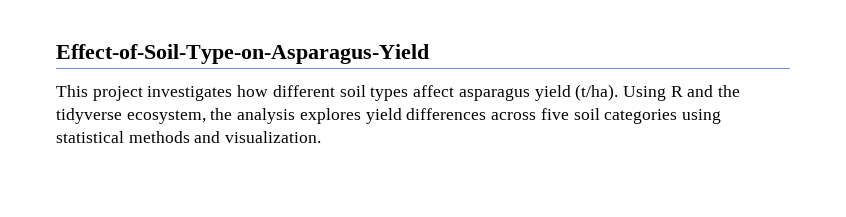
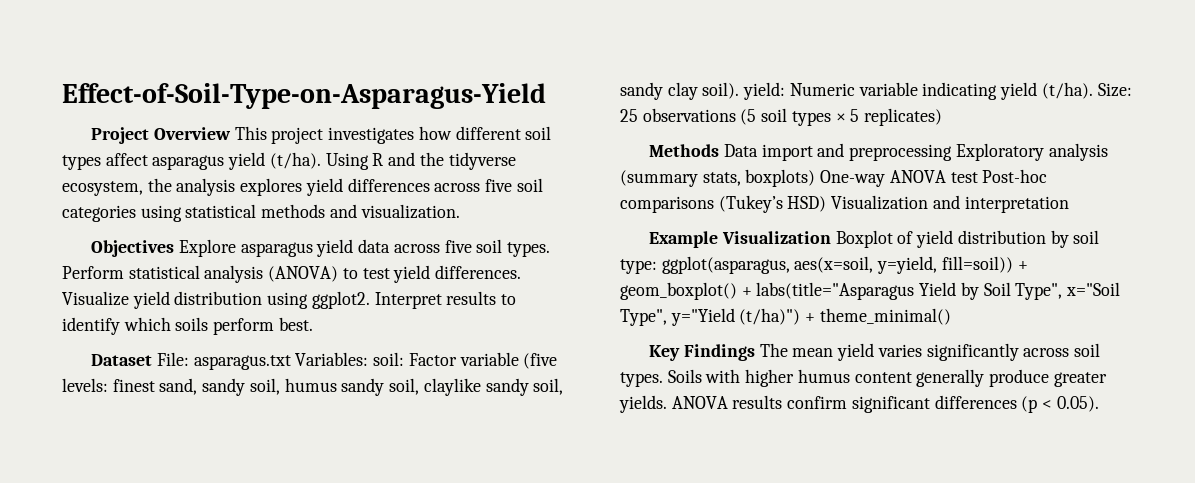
- This project investigates how different soil types affect asparagus yield (t/ha).
+ Project Overview This project investigates how different soil types affect asparagus yield (t/ha).
+ Objectives Explore asparagus yield data across five soil types. Perform statistical analysis (ANOVA) to test yield differences. Visualize yield distribution using ggplot2. Interpret results to identify which soils perform best.
+ Dataset File: asparagus.txt Variables: soil: Factor variable (five levels: finest sand, sandy soil, humus sandy soil, claylike sandy soil, sandy clay soil). yield: Numeric variable indicating yield (t/ha). Size: 25 observations (5 soil types × 5 replicates)
+ Methods Data import and preprocessing Exploratory analysis (summary stats, boxplots) One-way ANOVA test Post-hoc comparisons (Tukey’s HSD) Visualization and interpretation
+ Example Visualization Boxplot of yield distribution by soil type: ggplot(asparagus, aes(x=soil, y=yield, fill=soil)) + geom_boxplot() + labs(title="Asparagus Yield by Soil Type", x="Soil Type", y="Yield (t/ha)") + theme_minimal()
+ Key Findings The mean yield varies significantly across soil types. Soils with higher humus content generally produce greater yields. ANOVA results confirm significant differences (p < 0.05).

